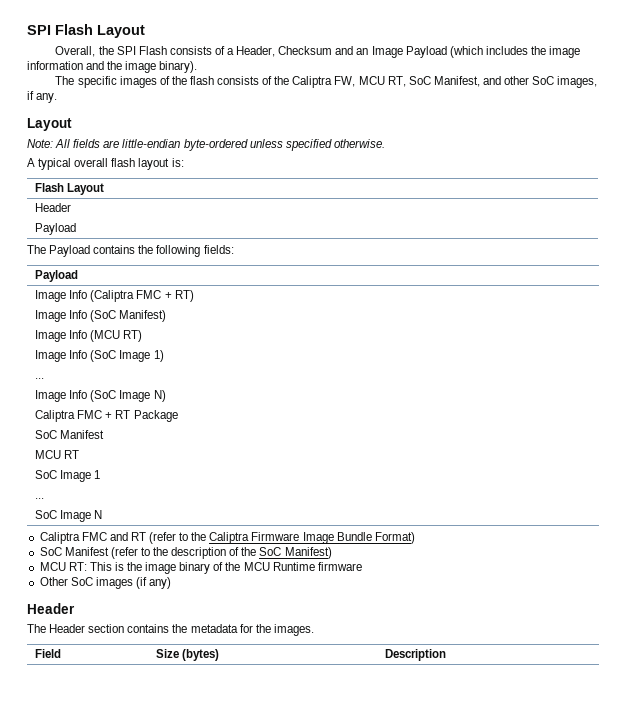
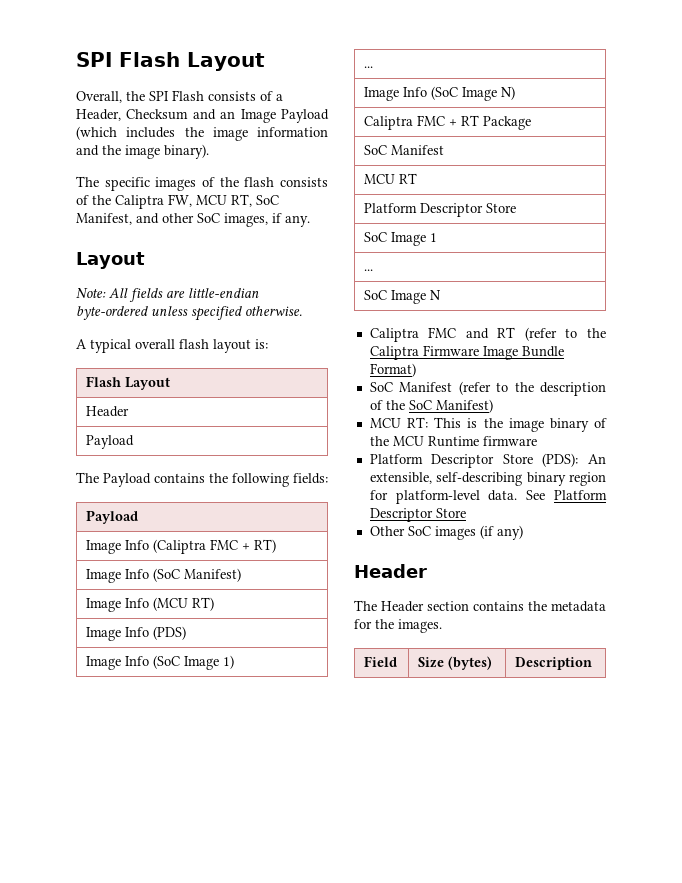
+ Image Info (PDS)
  MCU RT
+ Platform Descriptor Store
+ Platform Descriptor Store (PDS): An extensible, self-describing binary region for platform-level data. See Platform Descriptor Store

